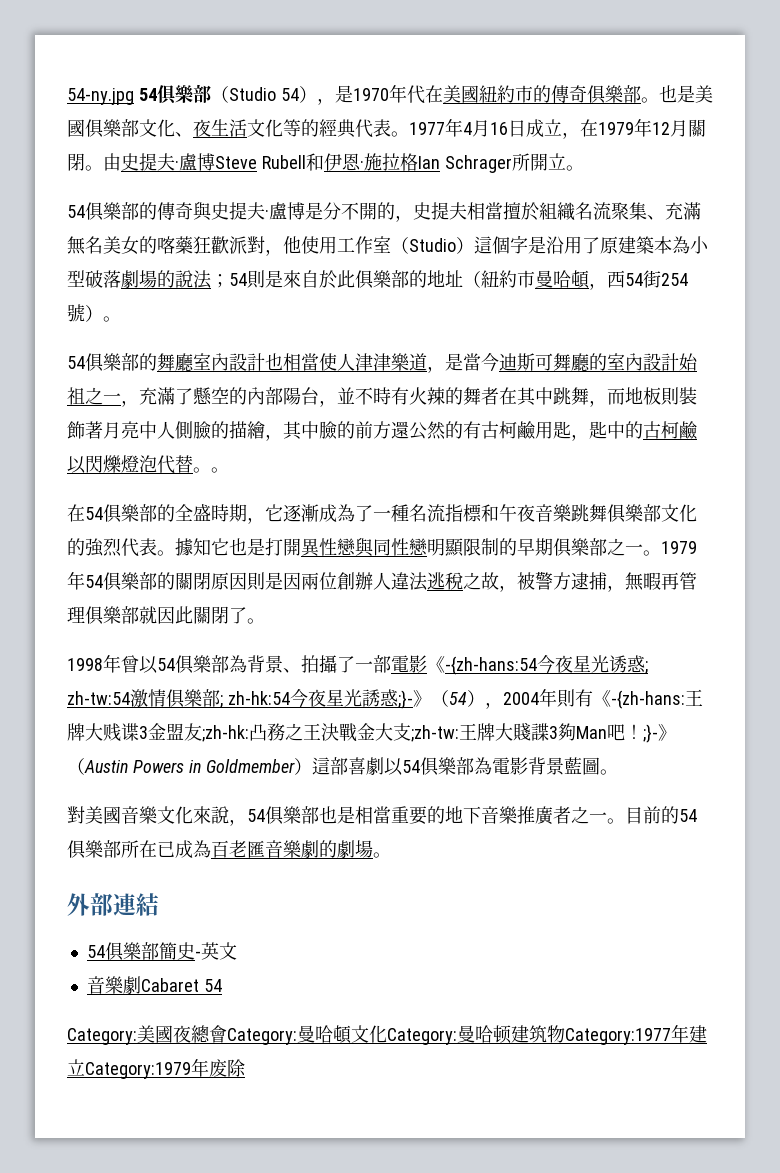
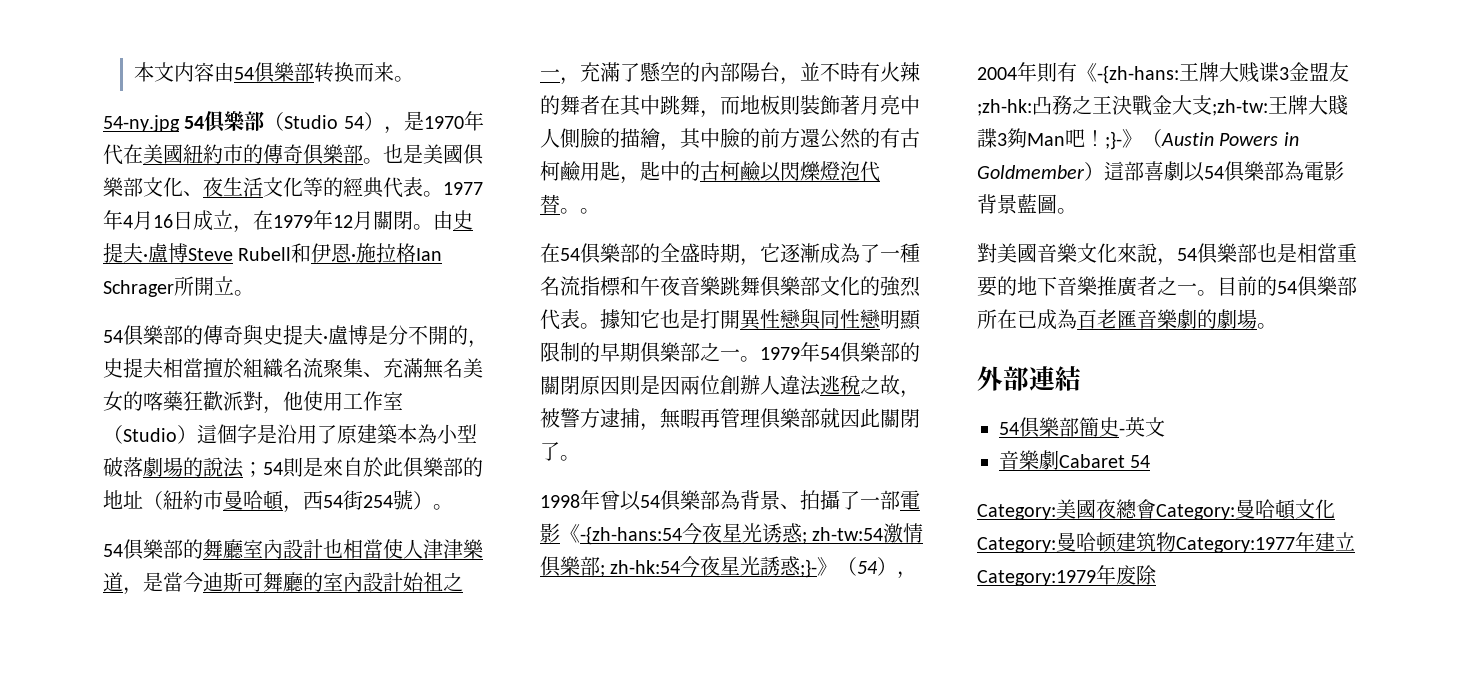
+ 本文内容由54俱樂部转换而来。

